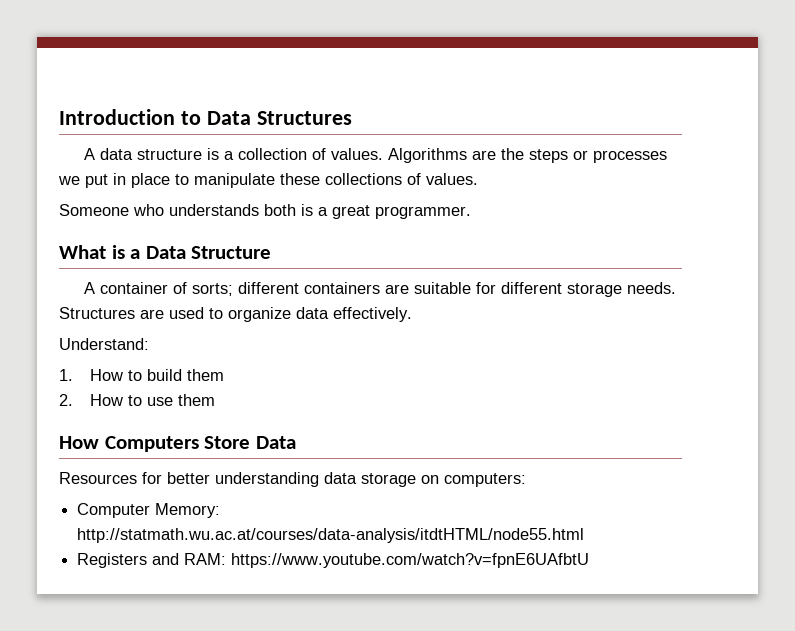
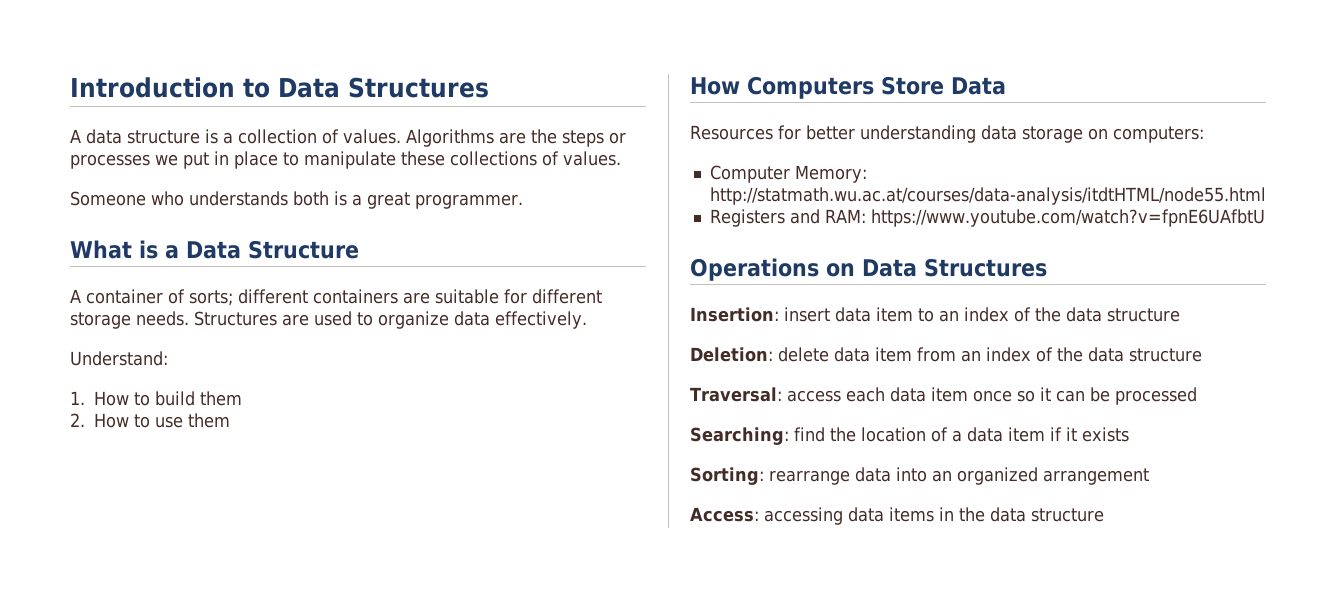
+ Operations on Data Structures
+ Insertion: insert data item to an index of the data structure
+ Deletion: delete data item from an index of the data structure
+ Traversal: access each data item once so it can be processed
+ Searching: find the location of a data item if it exists
+ Sorting: rearrange data into an organized arrangement
+ Access: accessing data items in the data structure

